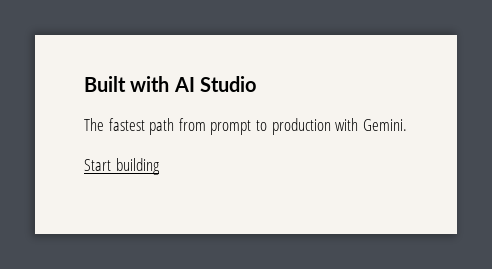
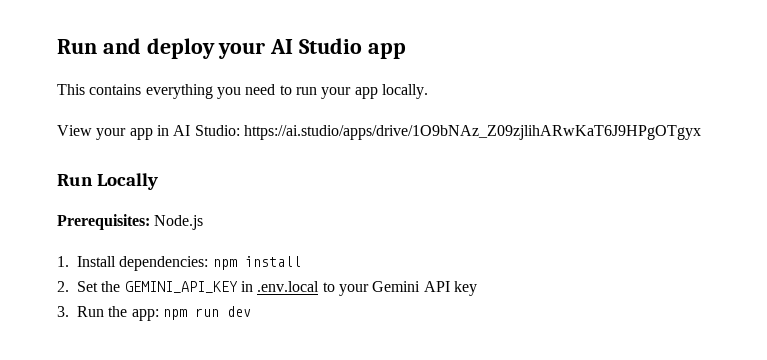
- Built with AI Studio
- The fastest path from prompt to production with Gemini.
- Start building
+ Run and deploy your AI Studio app
+ This contains everything you need to run your app locally.
+ View your app in AI Studio: https://ai.studio/apps/drive/1O9bNAz_Z09zjlihARwKaT6J9HPgOTgyx
+ Run Locally
+ Prerequisites: Node.js
+ 1. Install dependencies: npm install
+ 2. Set the GEMINI_API_KEY in .env.local to your Gemini API key
+ 3. Run the app: npm run dev

